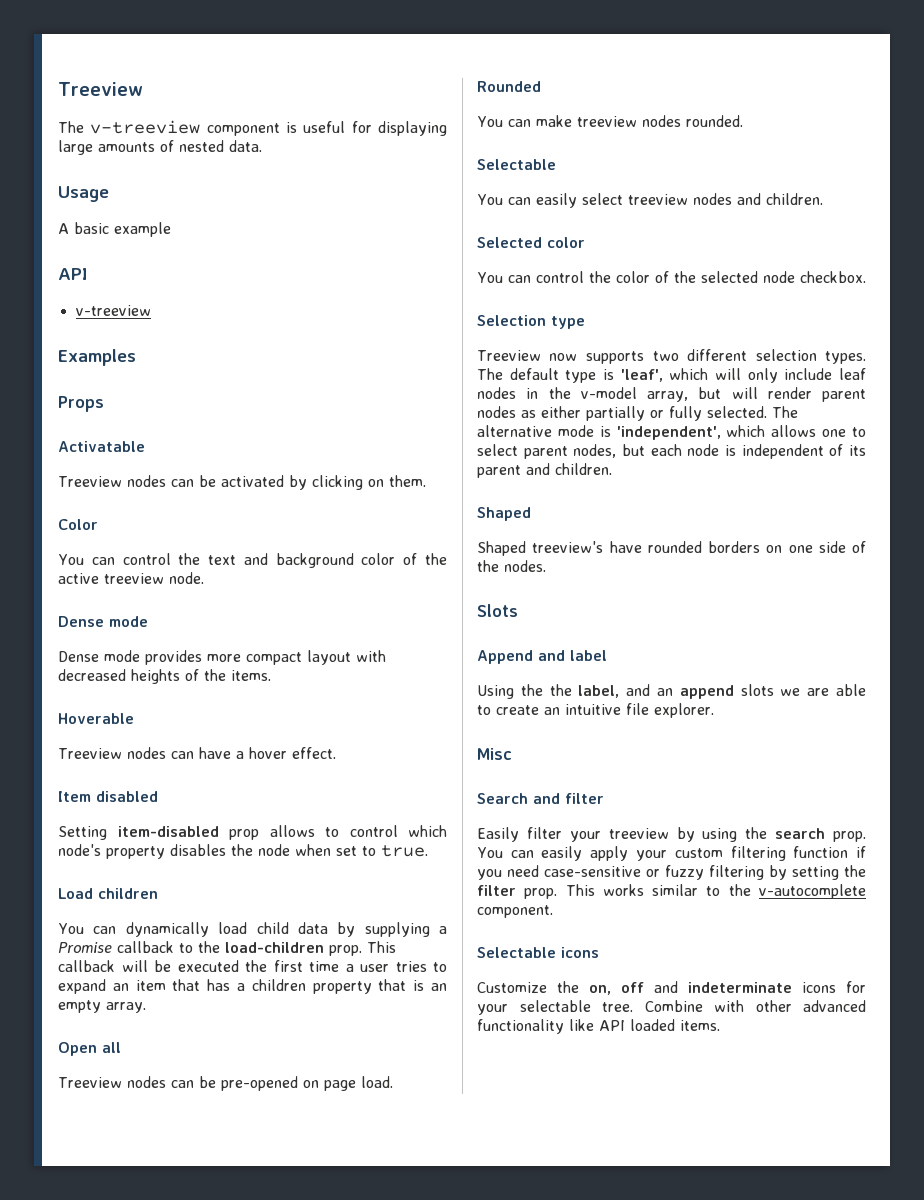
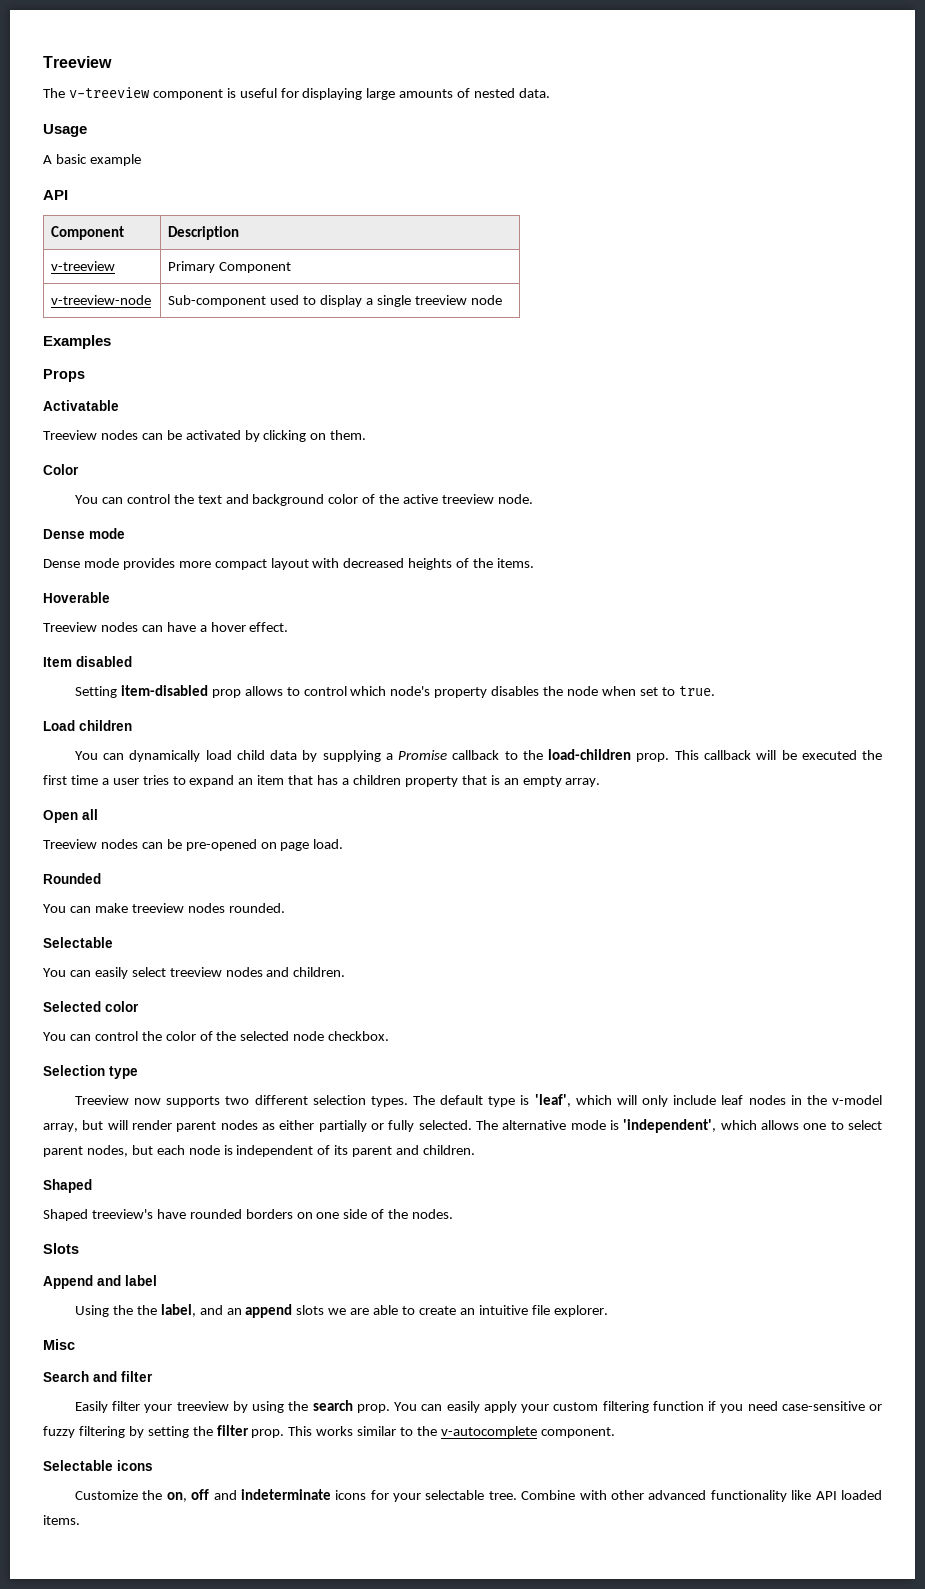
  A basic example
  API
- v-treeview
+ Component | Description
+ v-treeview | Primary Component
+ v-treeview-node | Sub-component used to display a single treeview node

